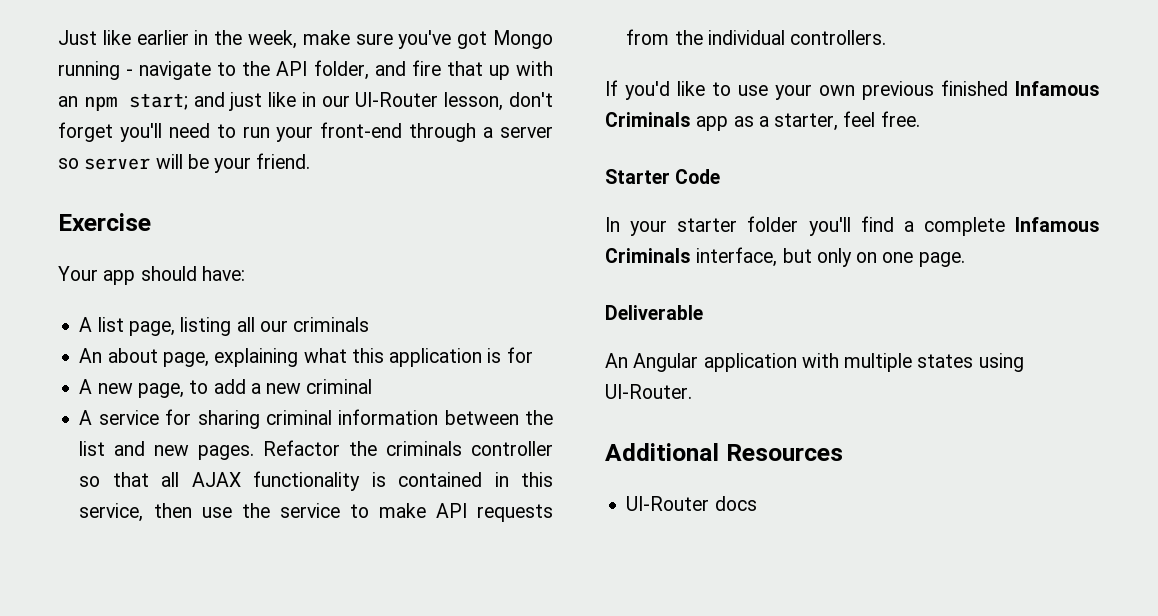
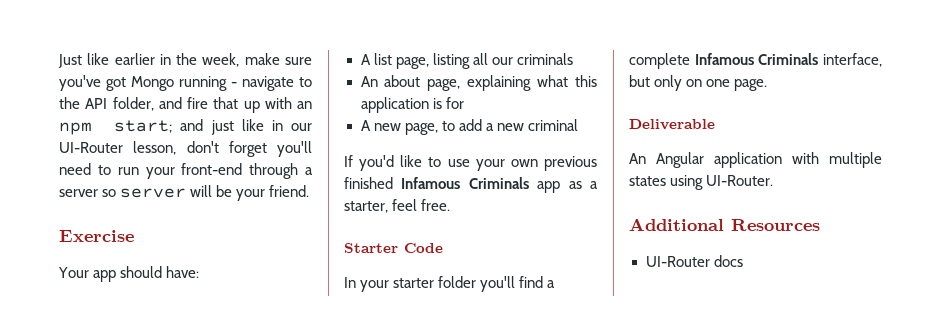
- A service for sharing criminal information between the list and new pages. Refactor the criminals controller so that all AJAX functionality is contained in this service, then use the service to make API requests from the individual controllers.

